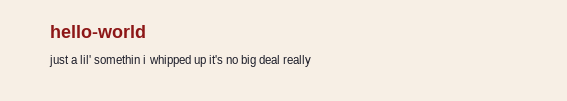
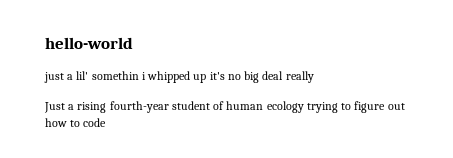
+ Just a rising fourth-year student of human ecology trying to figure out how to code

